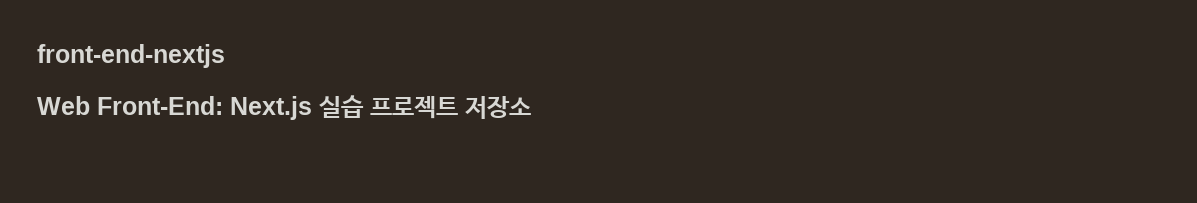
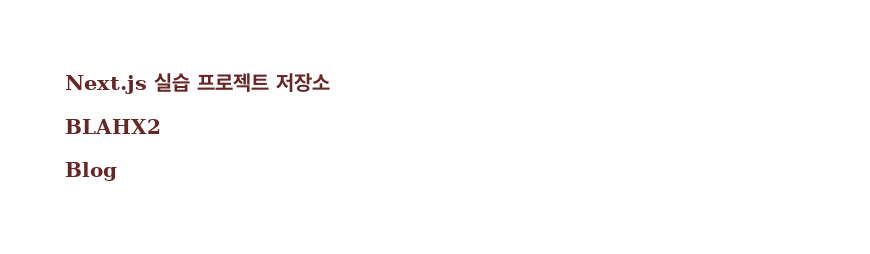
- front-end-nextjs
- Web Front-End: Next.js 실습 프로젝트 저장소
+ Next.js 실습 프로젝트 저장소
+ BLAHX2
+ Blog

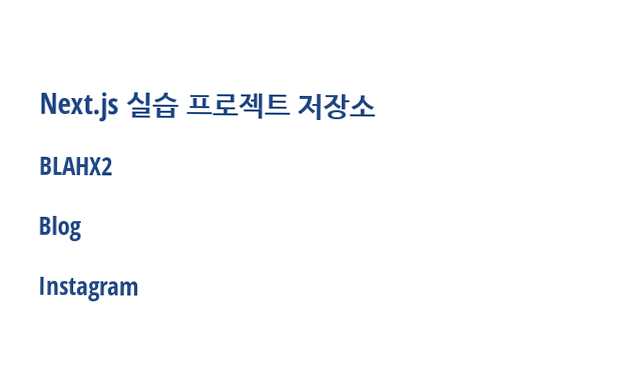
+ Instagram

